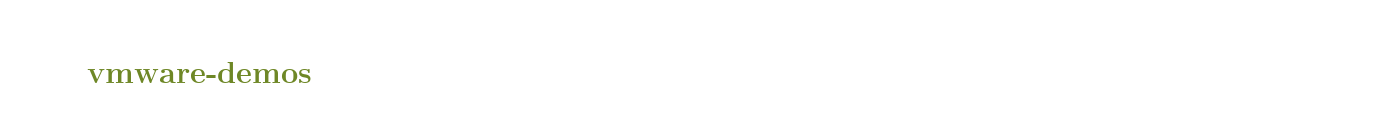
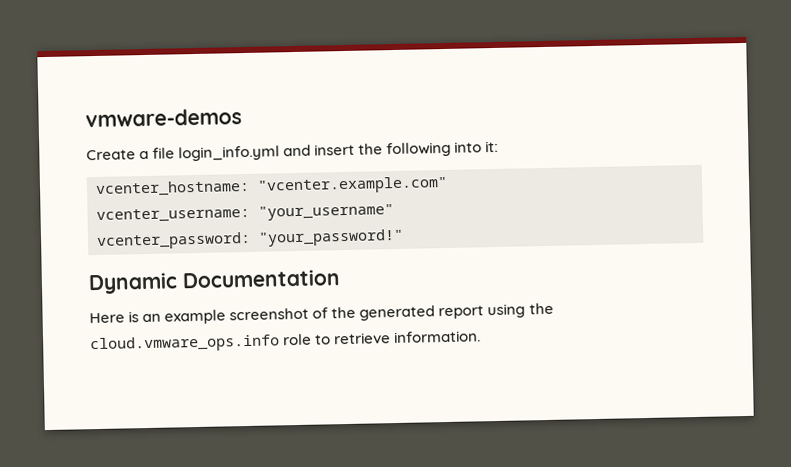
+ Create a file login_info.yml and insert the following into it:
+ vcenter_hostname: "vcenter.example.com"
+ vcenter_username: "your_username"
+ vcenter_password: "your_password!"
+ Dynamic Documentation
+ Here is an example screenshot of the generated report using the cloud.vmware_ops.info role to retrieve information.

